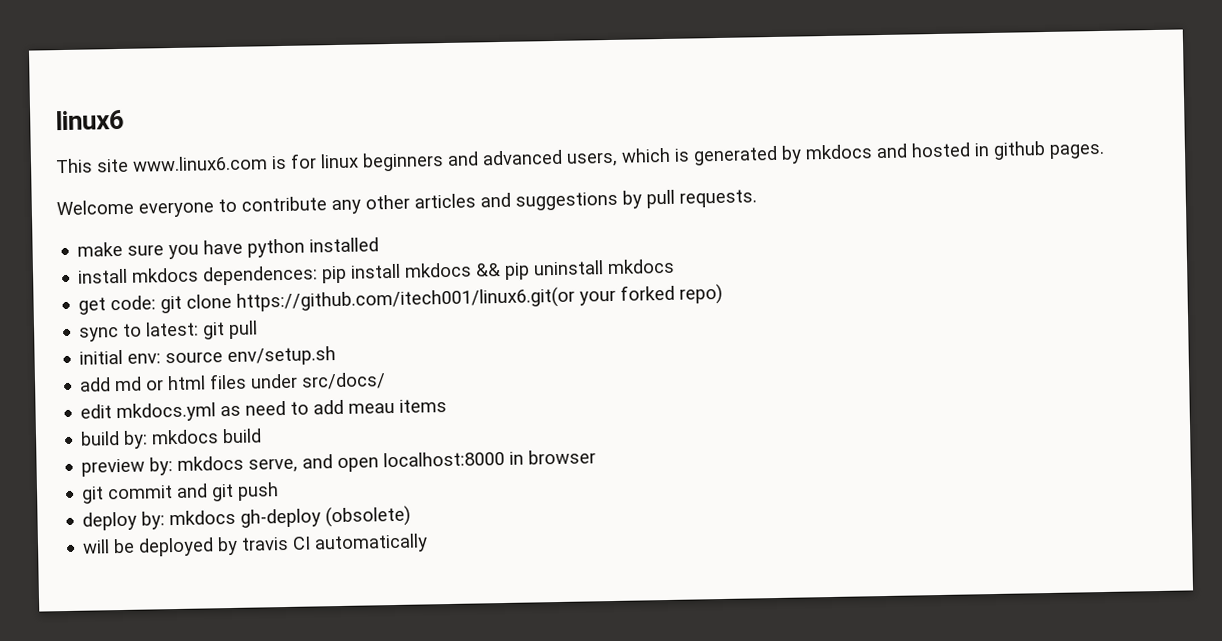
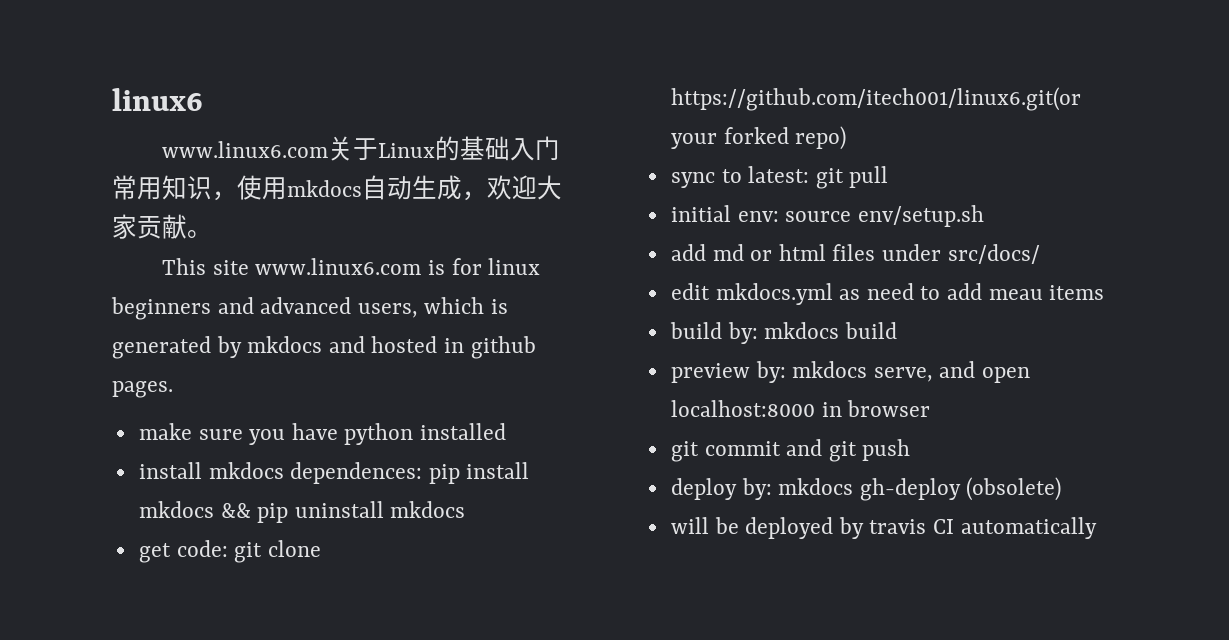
+ www.linux6.com关于Linux的基础入门常用知识，使用mkdocs自动生成，欢迎大家贡献。
- Welcome everyone to contribute any other articles and suggestions by pull requests.

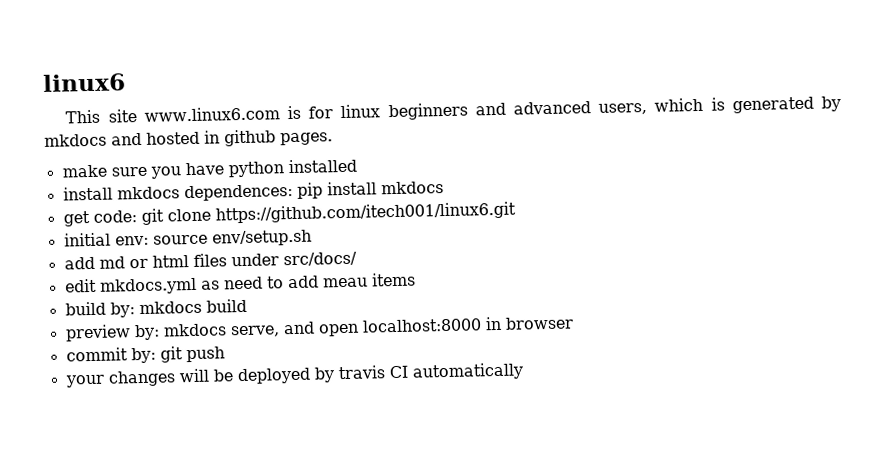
- www.linux6.com关于Linux的基础入门常用知识，使用mkdocs自动生成，欢迎大家贡献。
- install mkdocs dependences: pip install mkdocs && pip uninstall mkdocs
+ install mkdocs dependences: pip install mkdocs
- get code: git clone https://github.com/itech001/linux6.git(or your forked repo)
- sync to latest: git pull
+ get code: git clone https://github.com/itech001/linux6.git
- git commit and git push
+ commit by: git push
- deploy by: mkdocs gh-deploy (obsolete)
- will be deployed by travis CI automatically
+ your changes will be deployed by travis CI automatically

